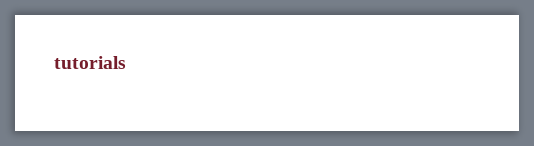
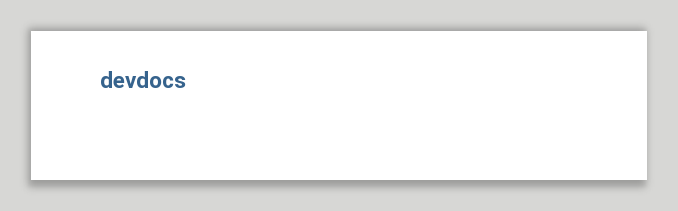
- tutorials
+ devdocs

